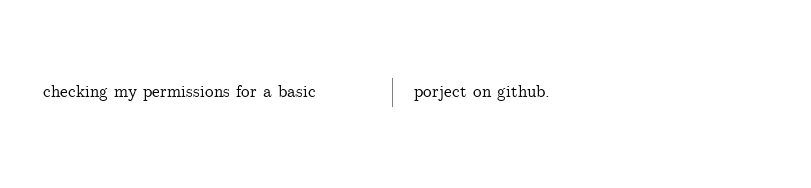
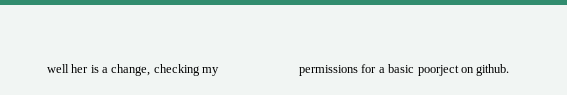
- checking my permissions for a basic porject on github.
+ well her is a change, checking my permissions for a basic poorject on github.

